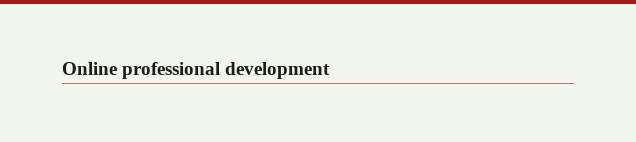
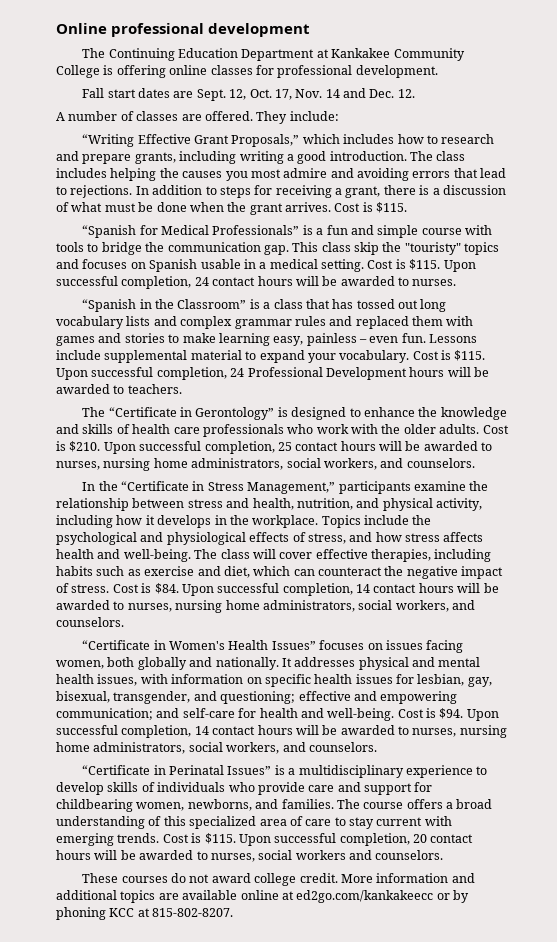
+ The Continuing Education Department at Kankakee Community College is offering online classes for professional development.
+ Fall start dates are Sept. 12, Oct. 17, Nov. 14 and Dec. 12.
+ A number of classes are offered. They include:
+ “Writing Effective Grant Proposals,” which includes how to research and prepare grants, including writing a good introduction. The class includes helping the causes you most admire and avoiding errors that lead to rejections. In addition to steps for receiving a grant, there is a discussion of what must be done when the grant arrives. Cost is $115.
+ “Spanish for Medical Professionals” is a fun and simple course with tools to bridge the communication gap. This class skip the "touristy" topics and focuses on Spanish usable in a medical setting. Cost is $115. Upon successful completion, 24 contact hours will be awarded to nurses.
+ “Spanish in the Classroom” is a class that has tossed out long vocabulary lists and complex grammar rules and replaced them with games and stories to make learning easy, painless – even fun. Lessons include supplemental material to expand your vocabulary. Cost is $115. Upon successful completion, 24 Professional Development hours will be awarded to teachers.
+ The “Certificate in Gerontology” is designed to enhance the knowledge and skills of health care professionals who work with the older adults. Cost is $210. Upon successful completion, 25 contact hours will be awarded to nurses, nursing home administrators, social workers, and counselors.
+ In the “Certificate in Stress Management,” participants examine the relationship between stress and health, nutrition, and physical activity, including how it develops in the workplace. Topics include the psychological and physiological effects of stress, and how stress affects health and well-being. The class will cover effective therapies, including habits such as exercise and diet, which can counteract the negative impact of stress. Cost is $84. Upon successful completion, 14 contact hours will be awarded to nurses, nursing home administrators, social workers, and counselors.
+ “Certificate in Women's Health Issues” focuses on issues facing women, both globally and nationally. It addresses physical and mental health issues, with information on specific health issues for lesbian, gay, bisexual, transgender, and questioning; effective and empowering communication; and self-care for health and well-being. Cost is $94. Upon successful completion, 14 contact hours will be awarded to nurses, nursing home administrators, social workers, and counselors.
+ “Certificate in Perinatal Issues” is a multidisciplinary experience to develop skills of individuals who provide care and support for childbearing women, newborns, and families. The course offers a broad understanding of this specialized area of care to stay current with emerging trends. Cost is $115. Upon successful completion, 20 contact hours will be awarded to nurses, social workers and counselors.
+ These courses do not award college credit. More information and additional topics are available online at ed2go.com/kankakeecc or by phoning KCC at 815-802-8207.

